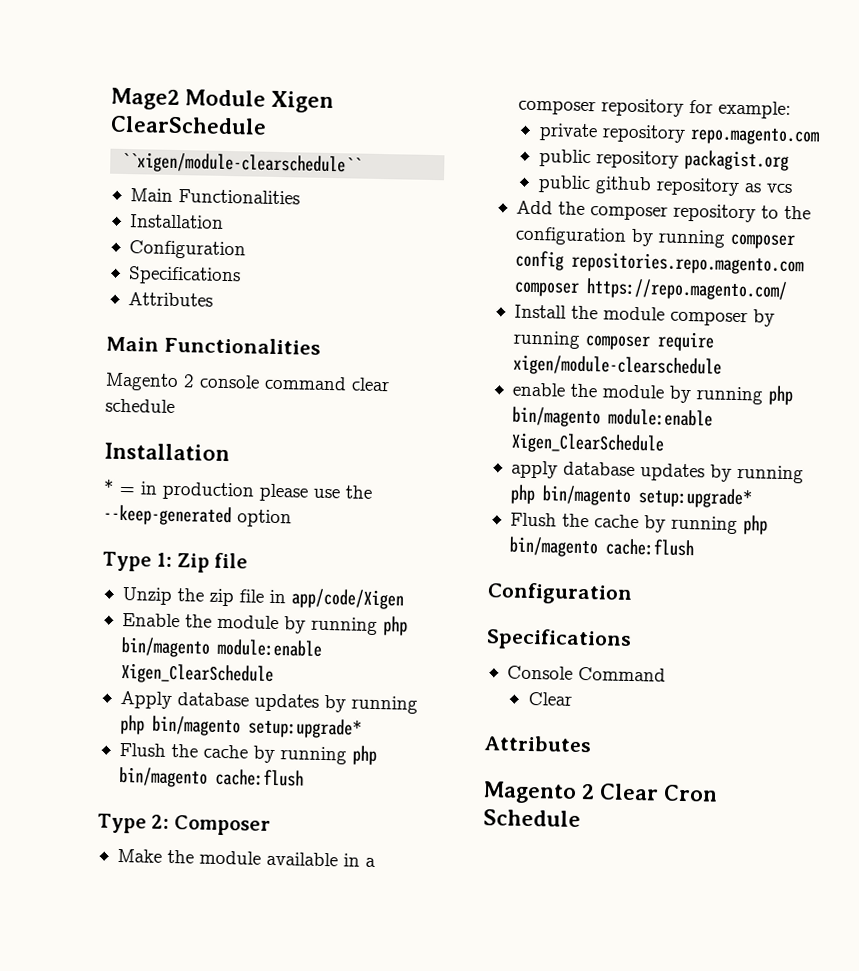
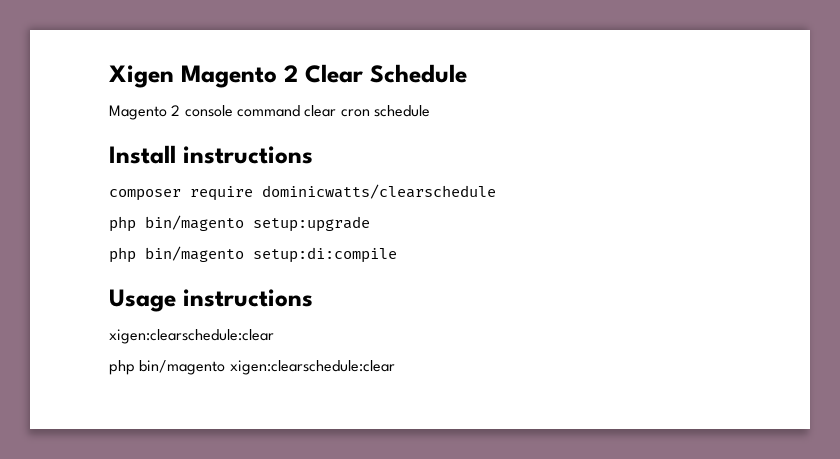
- Mage2 Module Xigen ClearSchedule
- ``xigen/module-clearschedule``
- Main Functionalities
- Installation
- Configuration
- Specifications
- Attributes
- Main Functionalities
+ Xigen Magento 2 Clear Schedule
- Magento 2 console command clear schedule
- Installation
- * = in production please use the --keep-generated option
- Type 1: Zip file
- Unzip the zip file in app/code/Xigen
- Enable the module by running php bin/magento module:enable Xigen_ClearSchedule
- Apply database updates by running php bin/magento setup:upgrade*
- Flush the cache by running php bin/magento cache:flush
- Type 2: Composer
- Make the module available in a composer repository for example:
- private repository repo.magento.com
- public repository packagist.org
- public github repository as vcs
- Add the composer repository to the configuration by running composer config repositories.repo.magento.com composer https://repo.magento.com/
- Install the module composer by running composer require xigen/module-clearschedule
- enable the module by running php bin/magento module:enable Xigen_ClearSchedule
- apply database updates by running php bin/magento setup:upgrade*
- Flush the cache by running php bin/magento cache:flush
- Configuration
- Specifications
- Console Command
- Clear
- Attributes
- Magento 2 Clear Cron Schedule
+ Magento 2 console command clear cron schedule
+ Install instructions
+ composer require dominicwatts/clearschedule
+ php bin/magento setup:upgrade
+ php bin/magento setup:di:compile
+ Usage instructions
+ xigen:clearschedule:clear
+ php bin/magento xigen:clearschedule:clear

